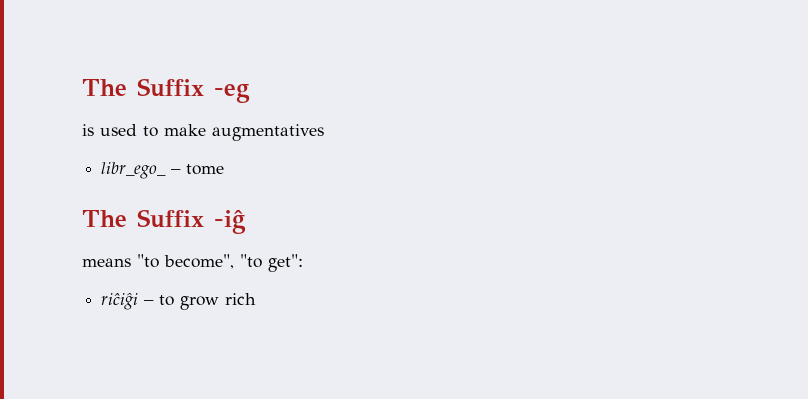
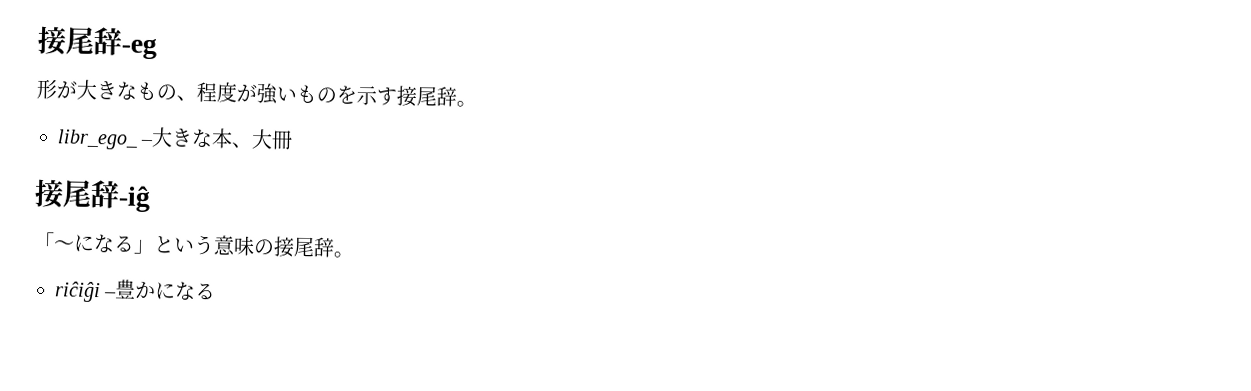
- The Suffix -eg
+ 接尾辞-eg
- is used to make augmentatives
- libr_ego_ – tome
- The Suffix -iĝ
- means "to become", "to get":
+ 形が大きなもの、程度が強いものを示す接尾辞。
+ libr_ego_ –大きな本、大冊
+ 接尾辞-iĝ
+ 「〜になる」という意味の接尾辞。
- riĉiĝi – to grow rich
+ riĉiĝi –豊かになる

